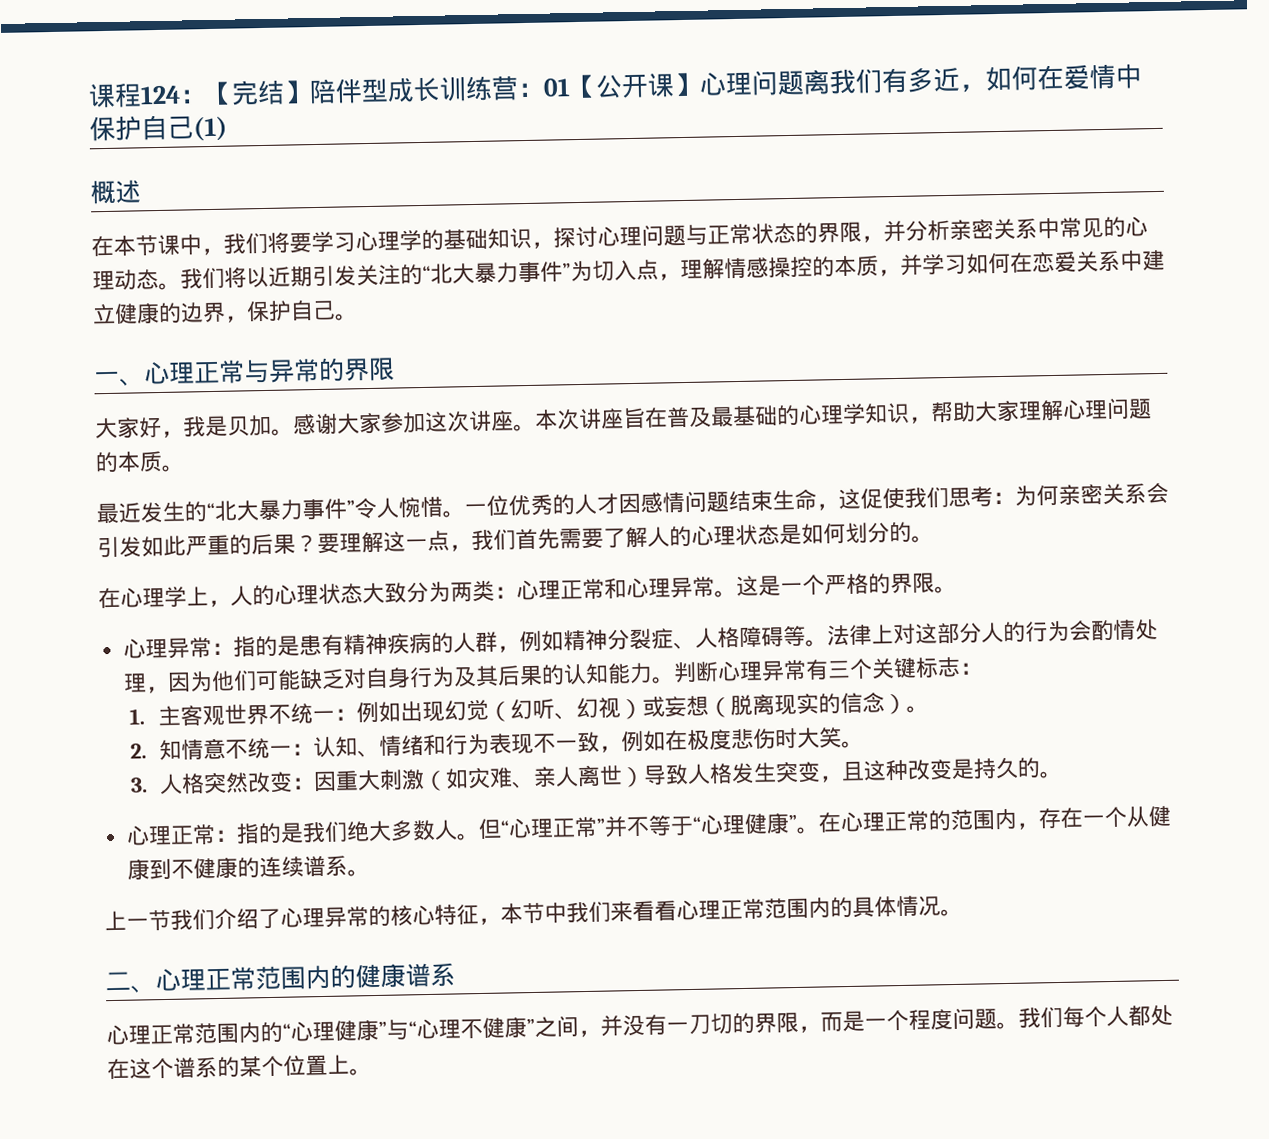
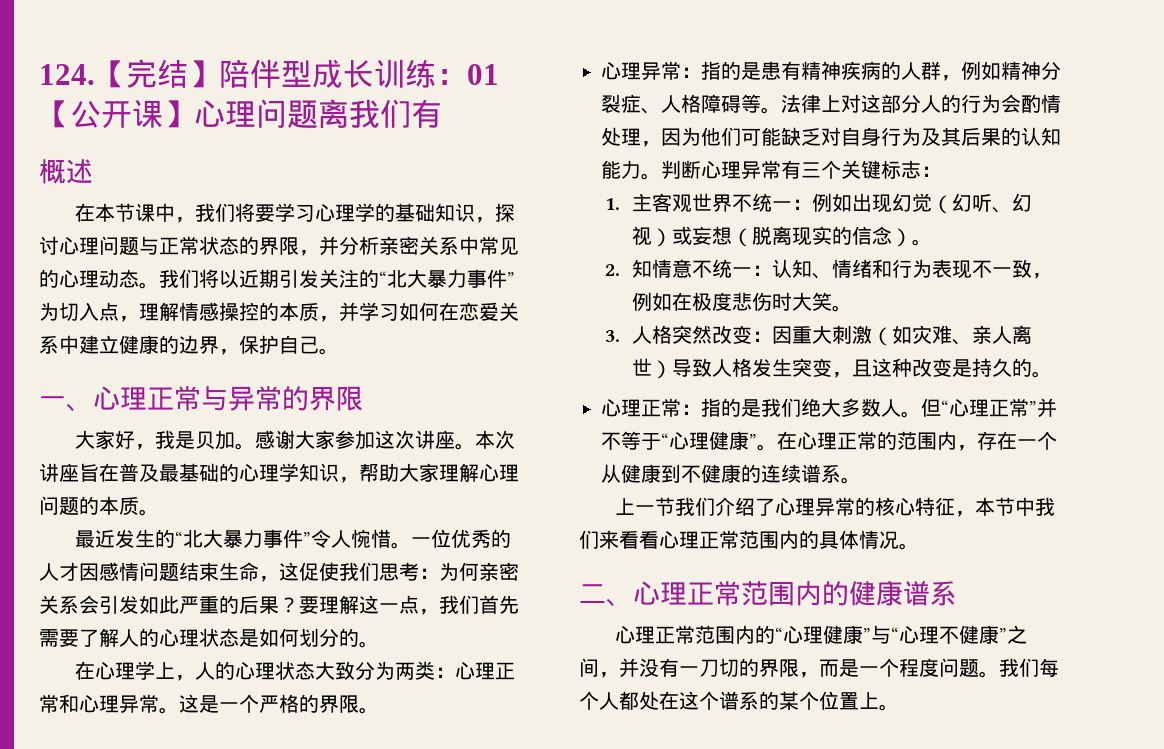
- 课程124：【完结】陪伴型成长训练营：01【公开课】心理问题离我们有多近，如何在爱情中保护自己(1)
+ 124.【完结】陪伴型成长训练：01【公开课】心理问题离我们有

